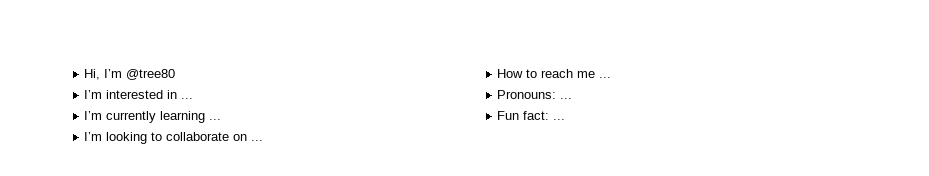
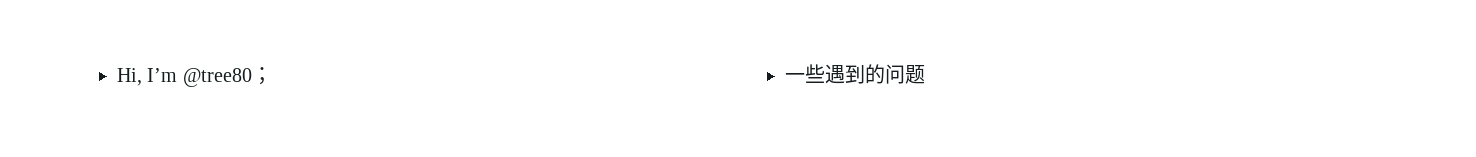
- Hi, I’m @tree80
- I’m interested in ...
- I’m currently learning ...
- I’m looking to collaborate on ...
- How to reach me ...
- Pronouns: ...
- Fun fact: ...
+ Hi, I’m @tree80；
+ 一些遇到的问题

